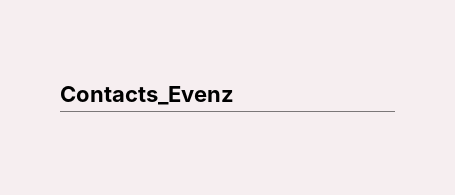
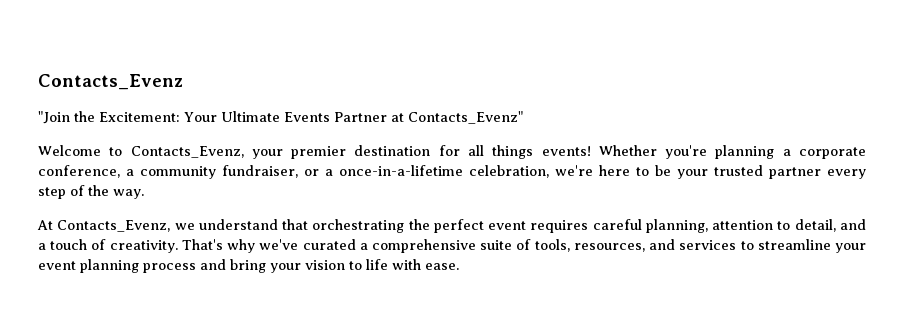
+ "Join the Excitement: Your Ultimate Events Partner at Contacts_Evenz"
+ Welcome to Contacts_Evenz, your premier destination for all things events! Whether you're planning a corporate conference, a community fundraiser, or a once-in-a-lifetime celebration, we're here to be your trusted partner every step of the way.
+ At Contacts_Evenz, we understand that orchestrating the perfect event requires careful planning, attention to detail, and a touch of creativity. That's why we've curated a comprehensive suite of tools, resources, and services to streamline your event planning process and bring your vision to life with ease.

